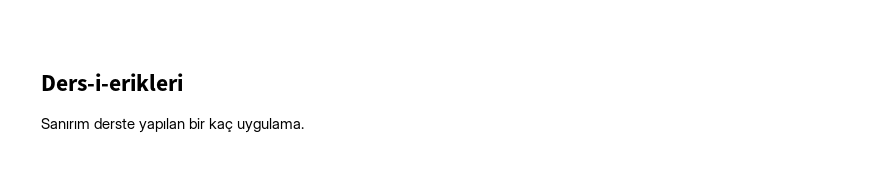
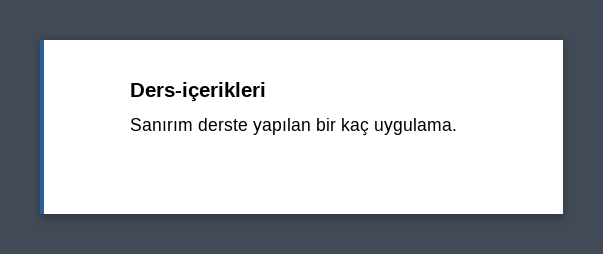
- Ders-i-erikleri
+ Ders-içerikleri

